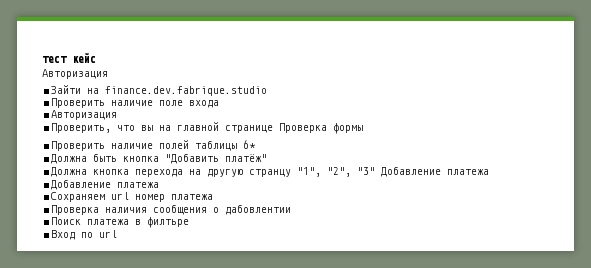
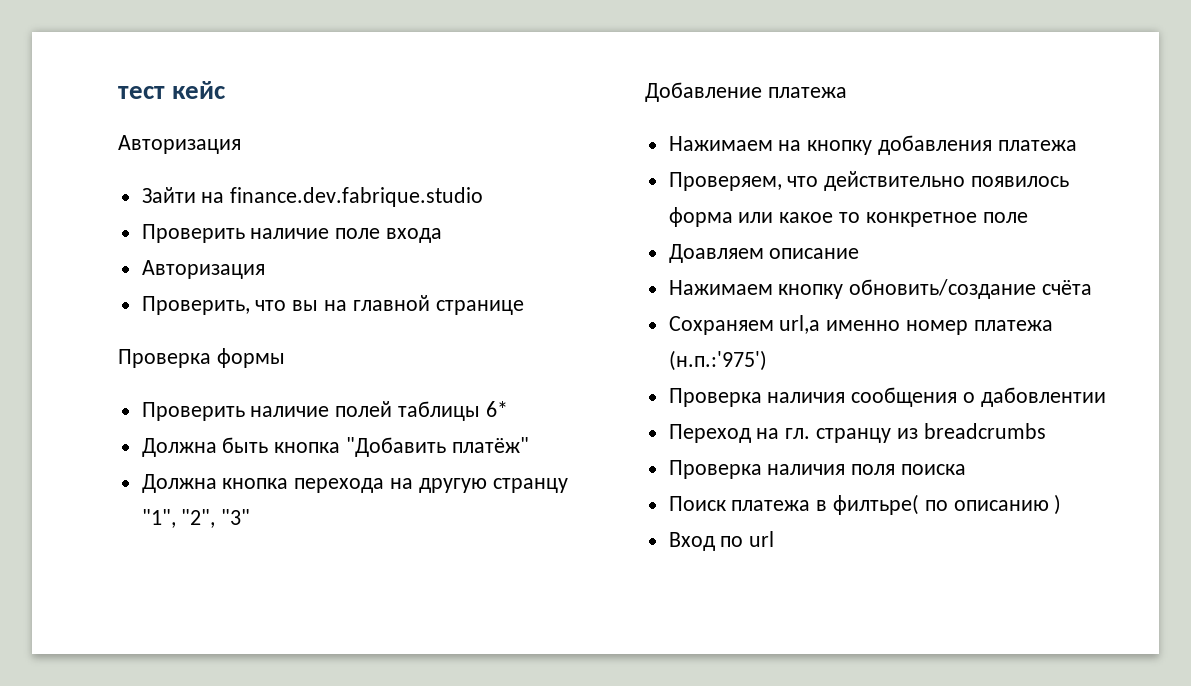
- Проверить, что вы на главной странице Проверка формы
+ Проверить, что вы на главной странице
+ Проверка формы
- Должна кнопка перехода на другую странцу "1", "2", "3" Добавление платежа
+ Должна кнопка перехода на другую странцу "1", "2", "3"
  Добавление платежа
+ Нажимаем на кнопку добавления платежа
+ Проверяем, что действительно появилось форма или какое то конкретное поле
+ Доавляем описание
+ Нажимаем кнопку обновить/создание счёта
- Сохраняем url номер платежа
+ Сохраняем url,а именно номер платежа (н.п.:'975')
+ Переход на гл. странцу из breadcrumbs
+ Проверка наличия поля поиска
- Поиск платежа в филтьре
+ Поиск платежа в филтьре( по описанию )

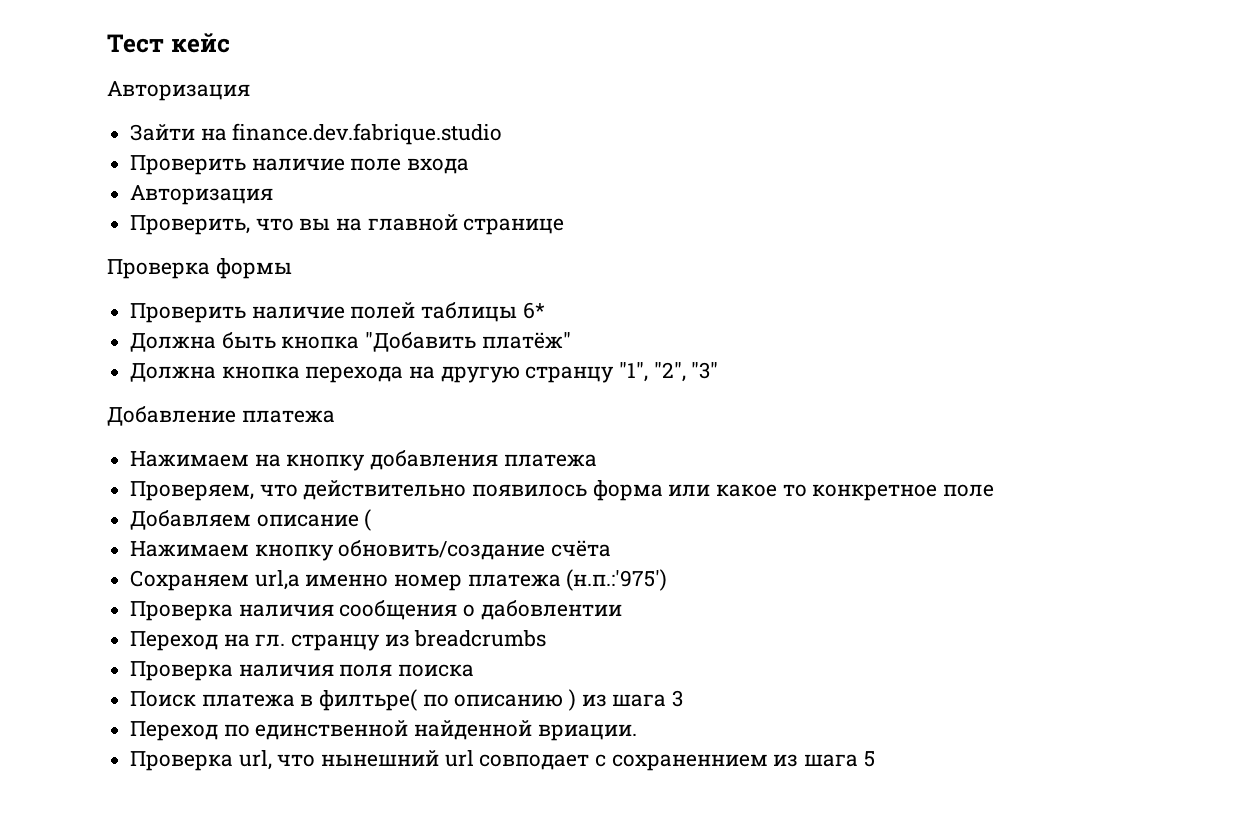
- тест кейс
+ Тест кейс
- Доавляем описание
+ Добавляем описание (
- Поиск платежа в филтьре( по описанию )
- Вход по url
+ Поиск платежа в филтьре( по описанию ) из шага 3
+ Переход по единственной найденной вриации.
+ Проверка url, что нынешний url совподает с сохраненнием из шага 5

